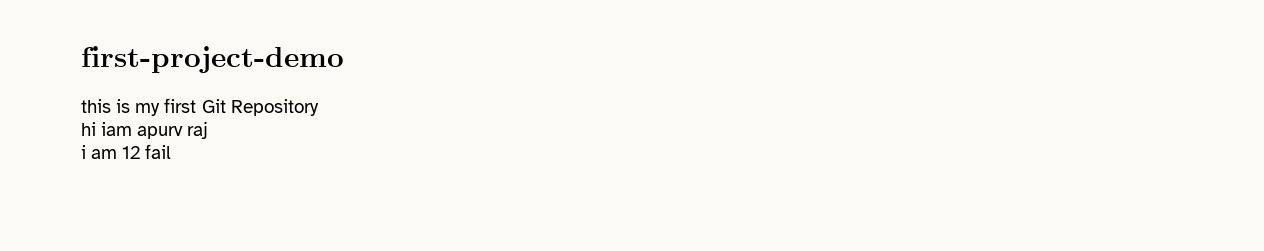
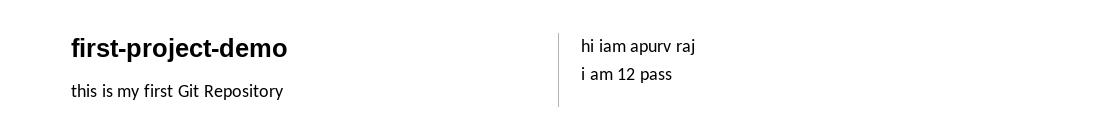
- i am 12 fail
+ i am 12 pass

